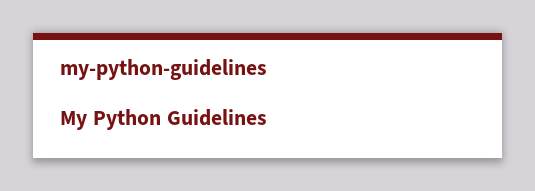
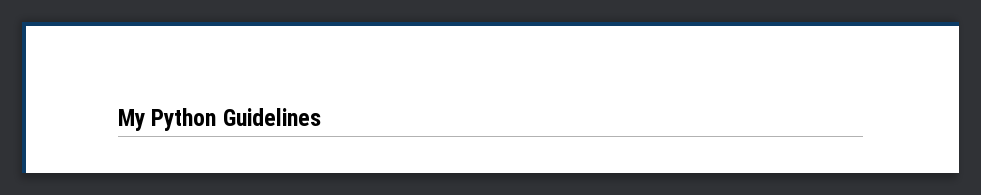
- my-python-guidelines

